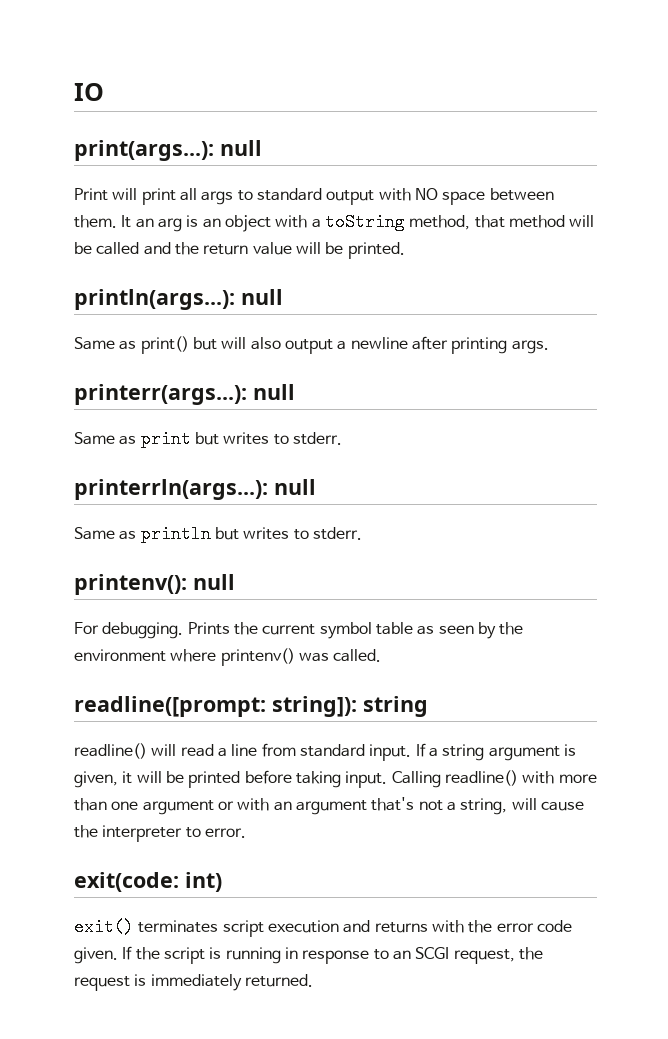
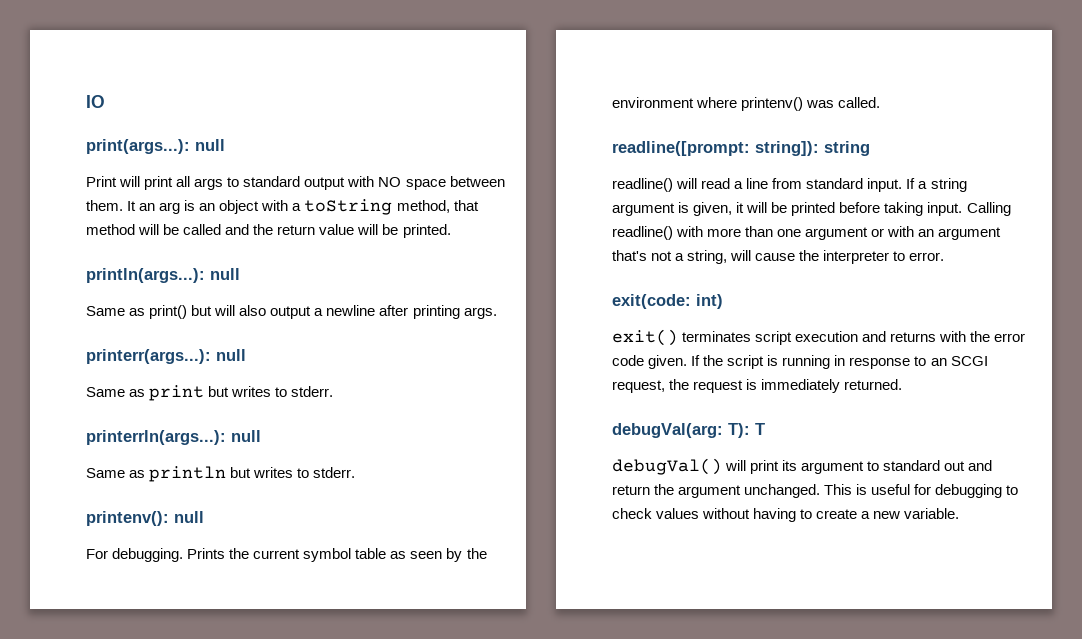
+ debugVal(arg: T): T
+ debugVal() will print its argument to standard out and return the argument unchanged. This is useful for debugging to check values without having to create a new variable.

